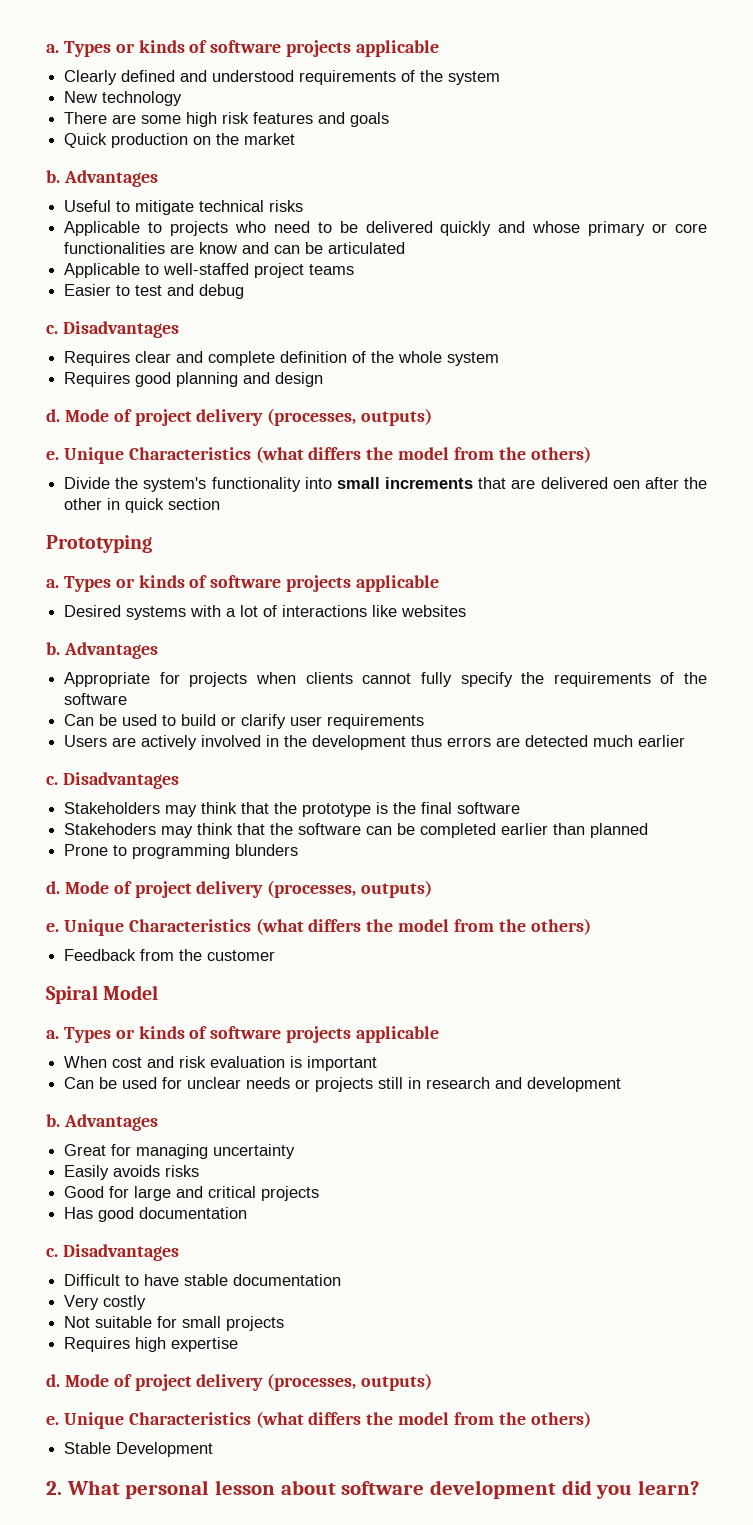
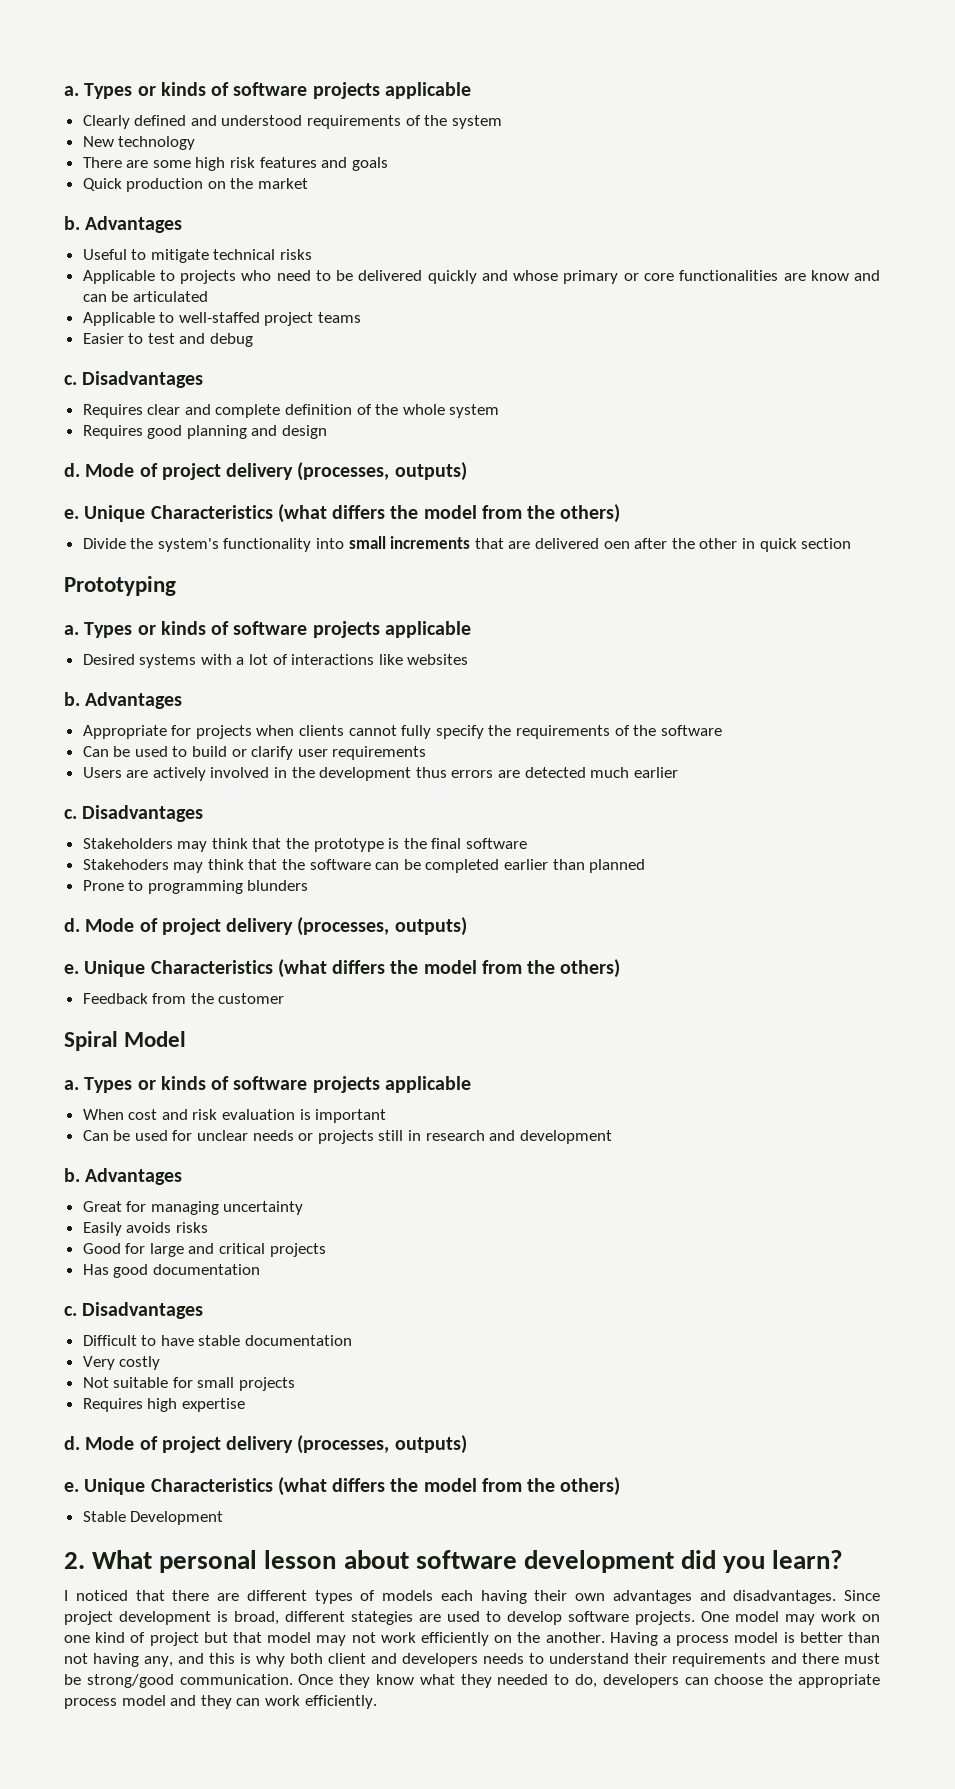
+ I noticed that there are different types of models each having their own advantages and disadvantages. Since project development is broad, different stategies are used to develop software projects. One model may work on one kind of project but that model may not work efficiently on the another. Having a process model is better than not having any, and this is why both client and developers needs to understand their requirements and there must be strong/good communication. Once they know what they needed to do, developers can choose the appropriate process model and they can work efficiently.

